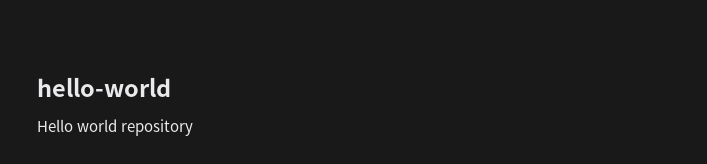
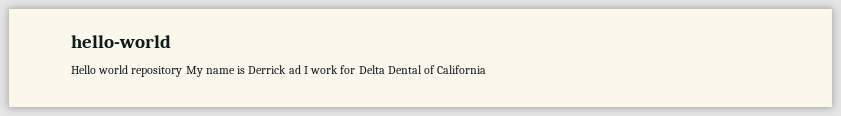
- Hello world repository
+ Hello world repository My name is Derrick ad I work for Delta Dental of California

